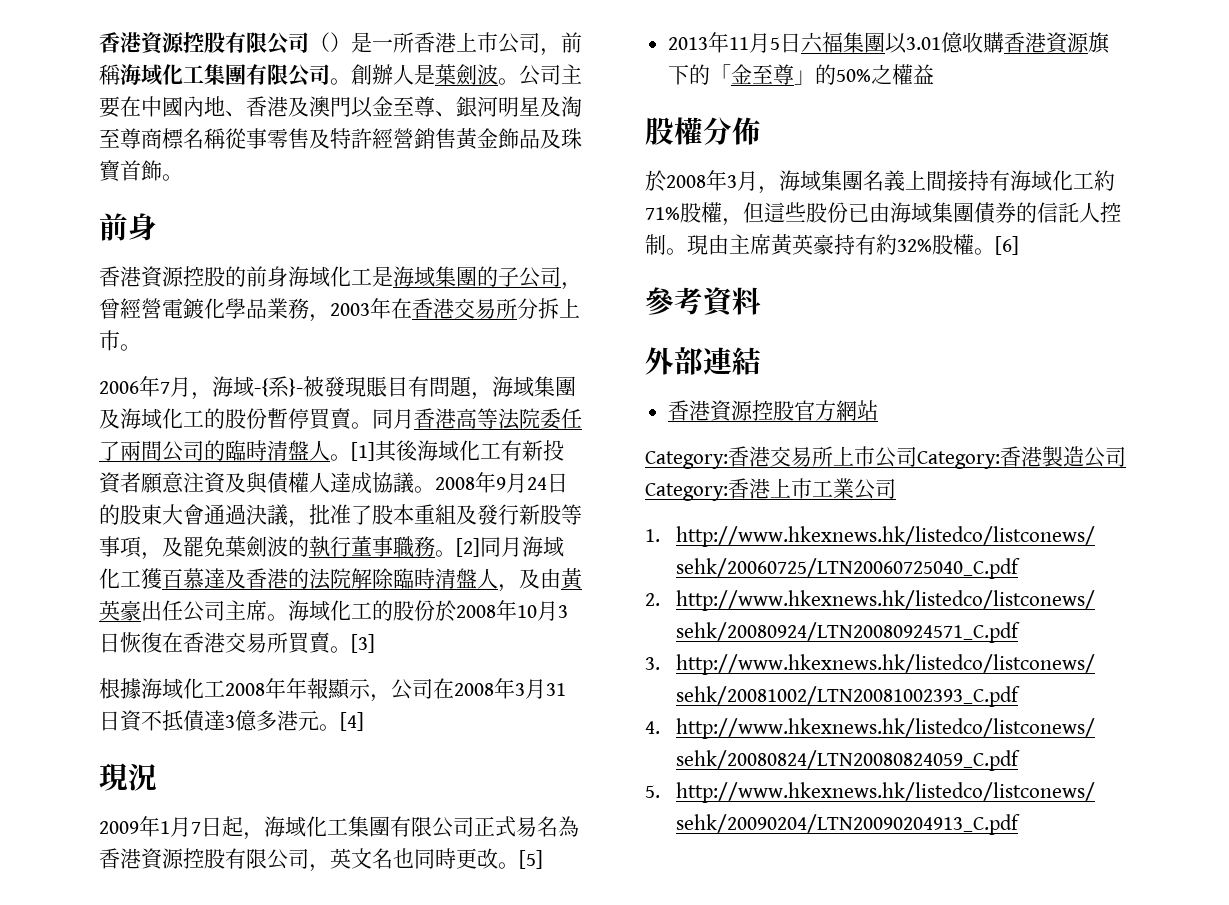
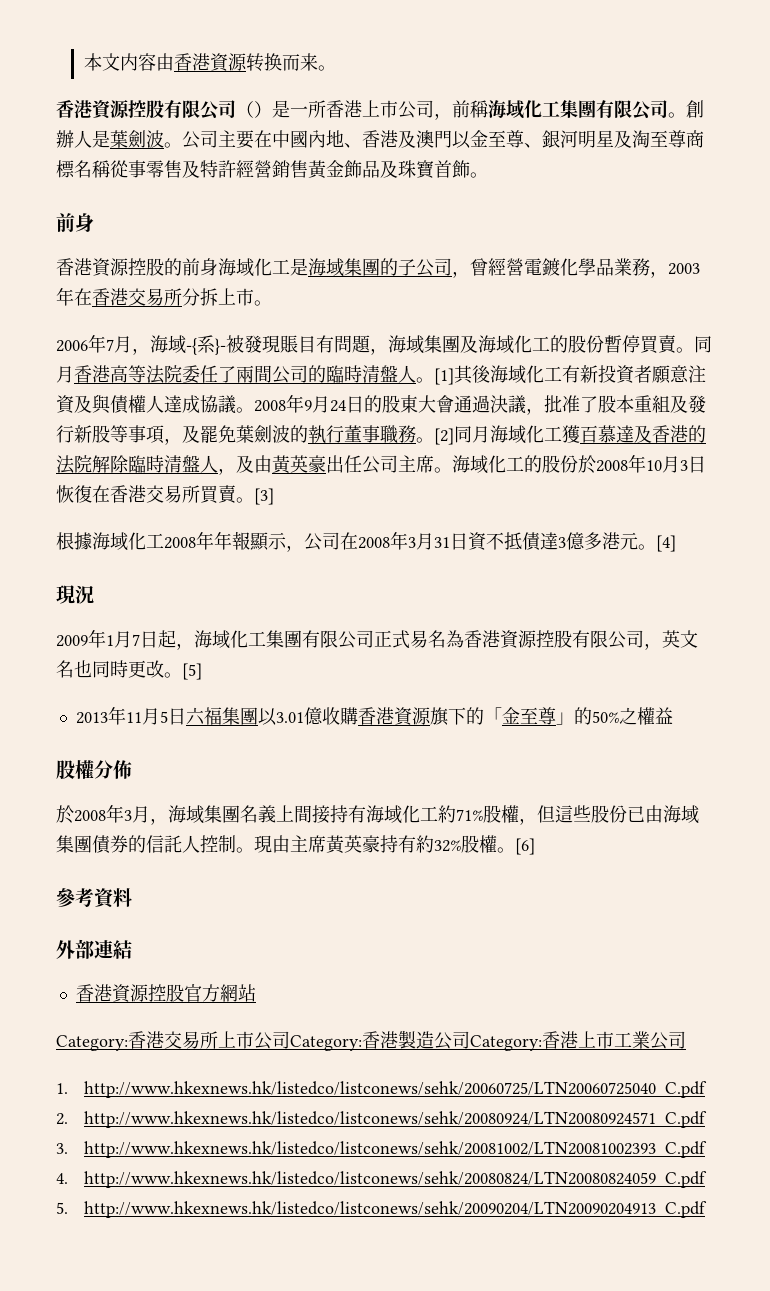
+ 本文内容由香港資源转换而来。

